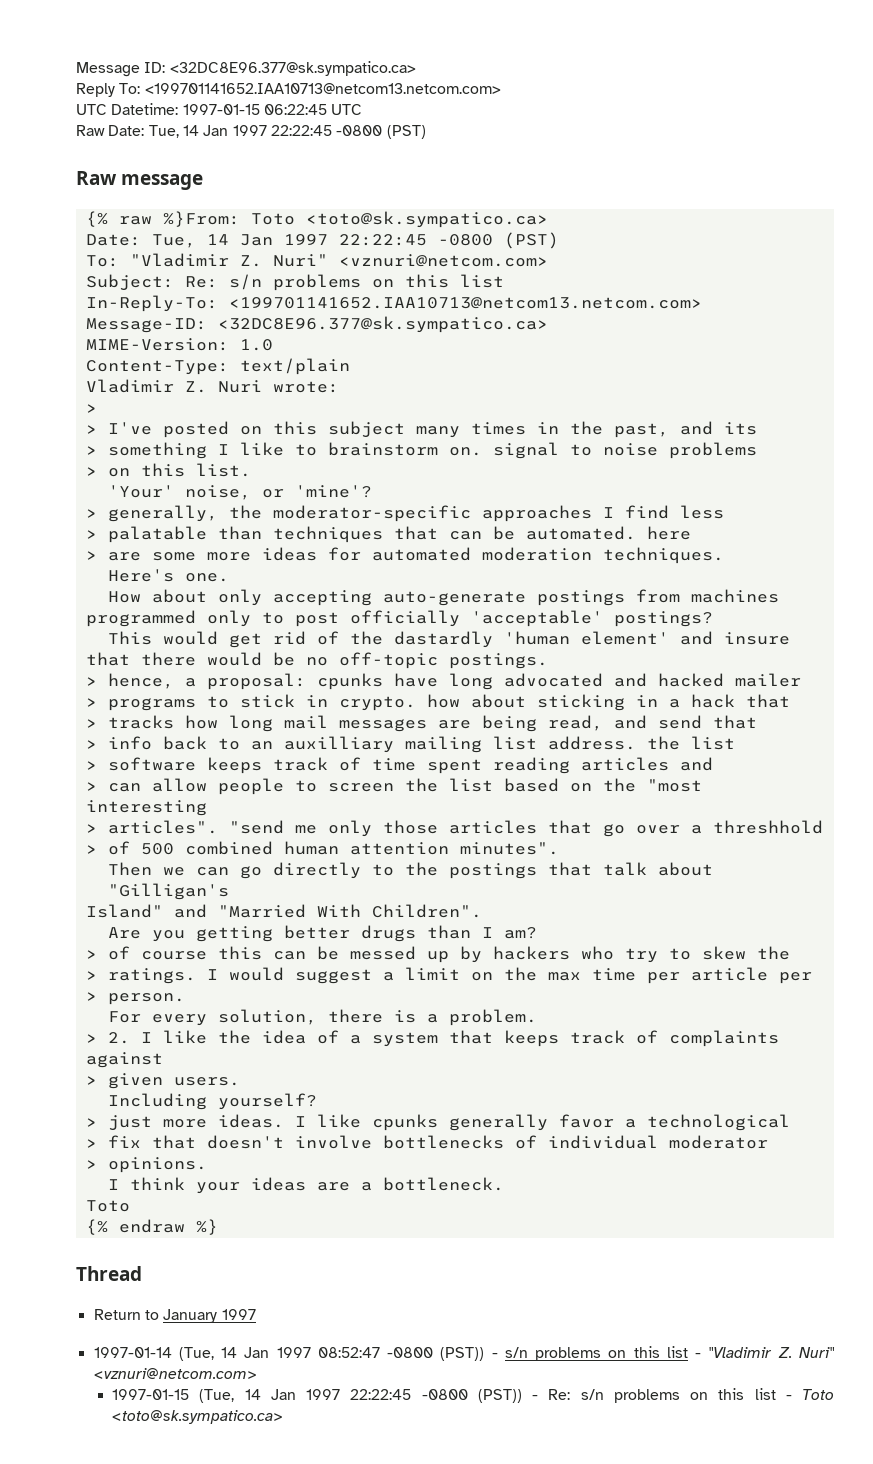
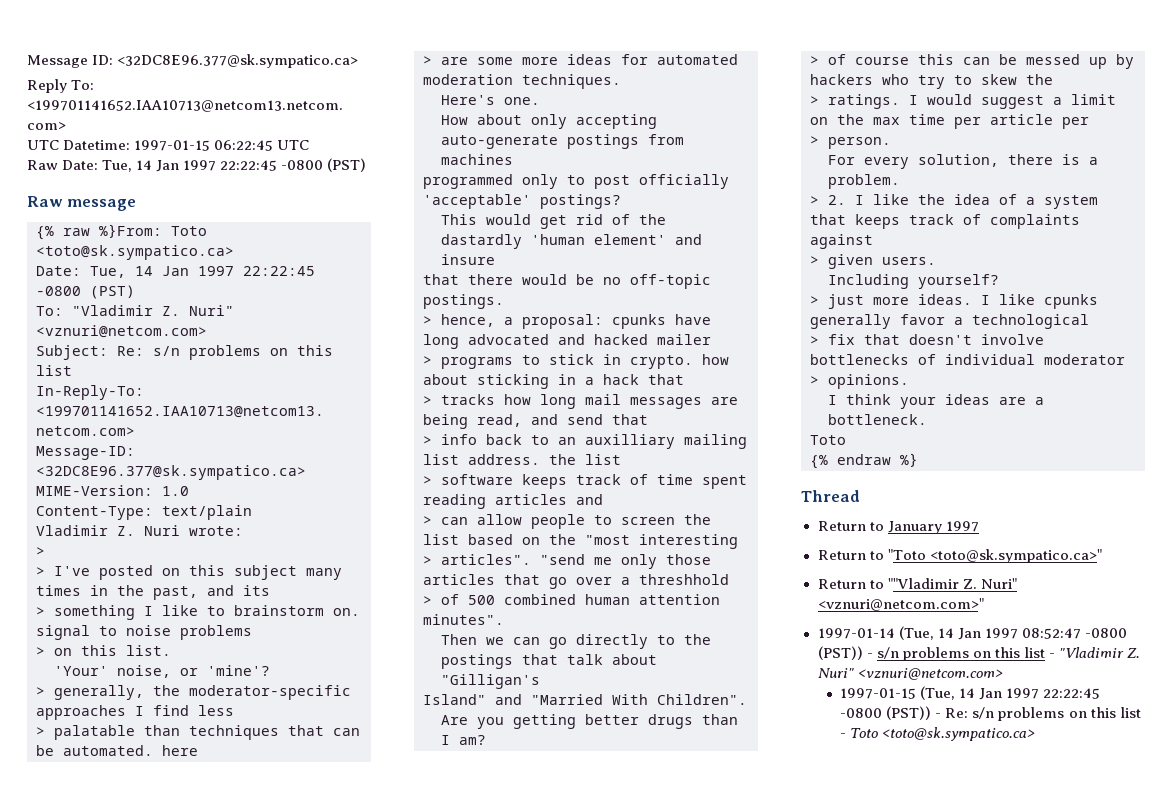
+ Return to "Toto <toto@sk.sympatico.ca>"
+ Return to ""Vladimir Z. Nuri" <vznuri@netcom.com>"

